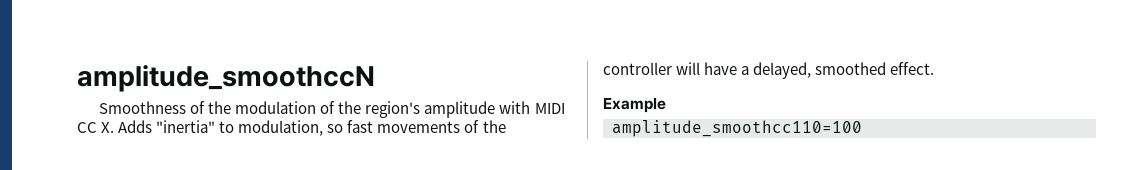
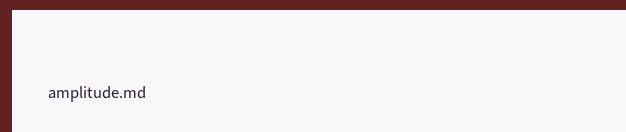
- amplitude_smoothccN
- Smoothness of the modulation of the region's amplitude with MIDI CC X. Adds "inertia" to modulation, so fast movements of the controller will have a delayed, smoothed effect.
- Example
- amplitude_smoothcc110=100
+ amplitude.md

